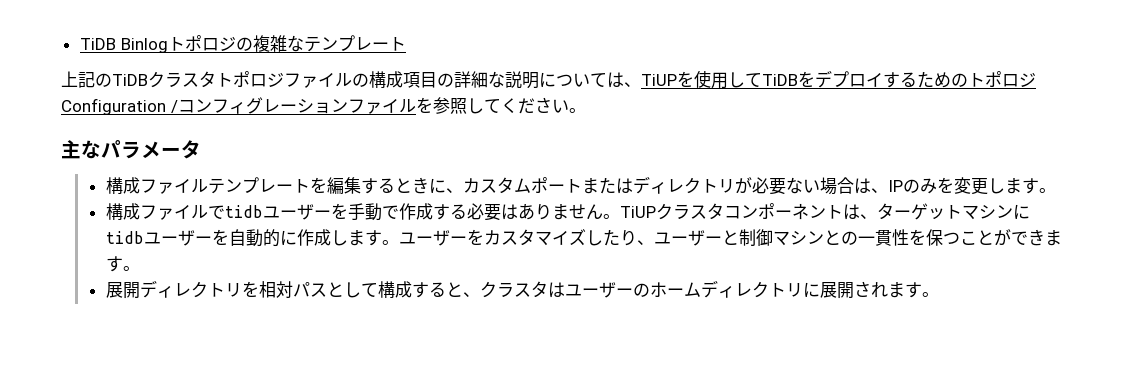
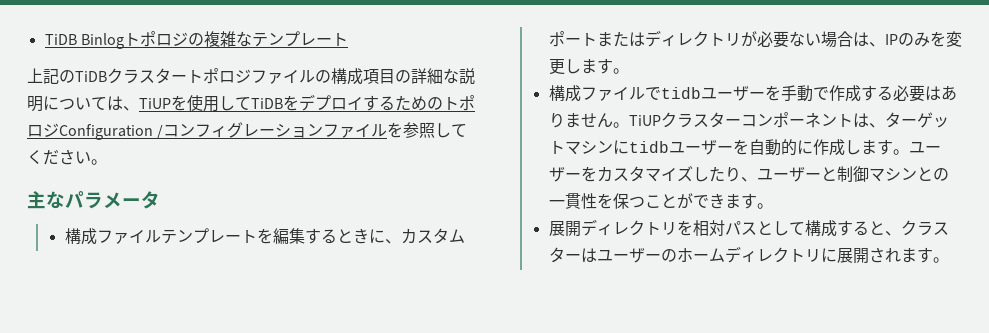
- 上記のTiDBクラスタトポロジファイルの構成項目の詳細な説明については、TiUPを使用してTiDBをデプロイするためのトポロジConfiguration /コンフィグレーションファイルを参照してください。
+ 上記のTiDBクラスタートポロジファイルの構成項目の詳細な説明については、TiUPを使用してTiDBをデプロイするためのトポロジConfiguration /コンフィグレーションファイルを参照してください。
- TiUPクラスタコンポーネントは、ターゲットマシンにtidbユーザーを自動的に作成します。
+ TiUPクラスターコンポーネントは、ターゲットマシンにtidbユーザーを自動的に作成します。
- 展開ディレクトリを相対パスとして構成すると、クラスタはユーザーのホームディレクトリに展開されます。
+ 展開ディレクトリを相対パスとして構成すると、クラスターはユーザーのホームディレクトリに展開されます。

